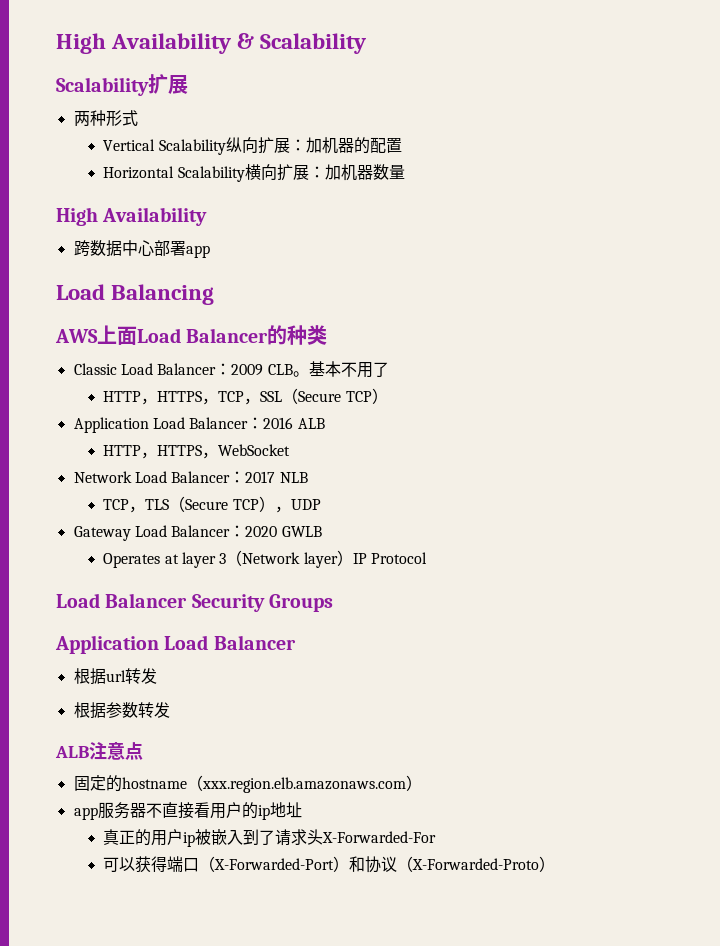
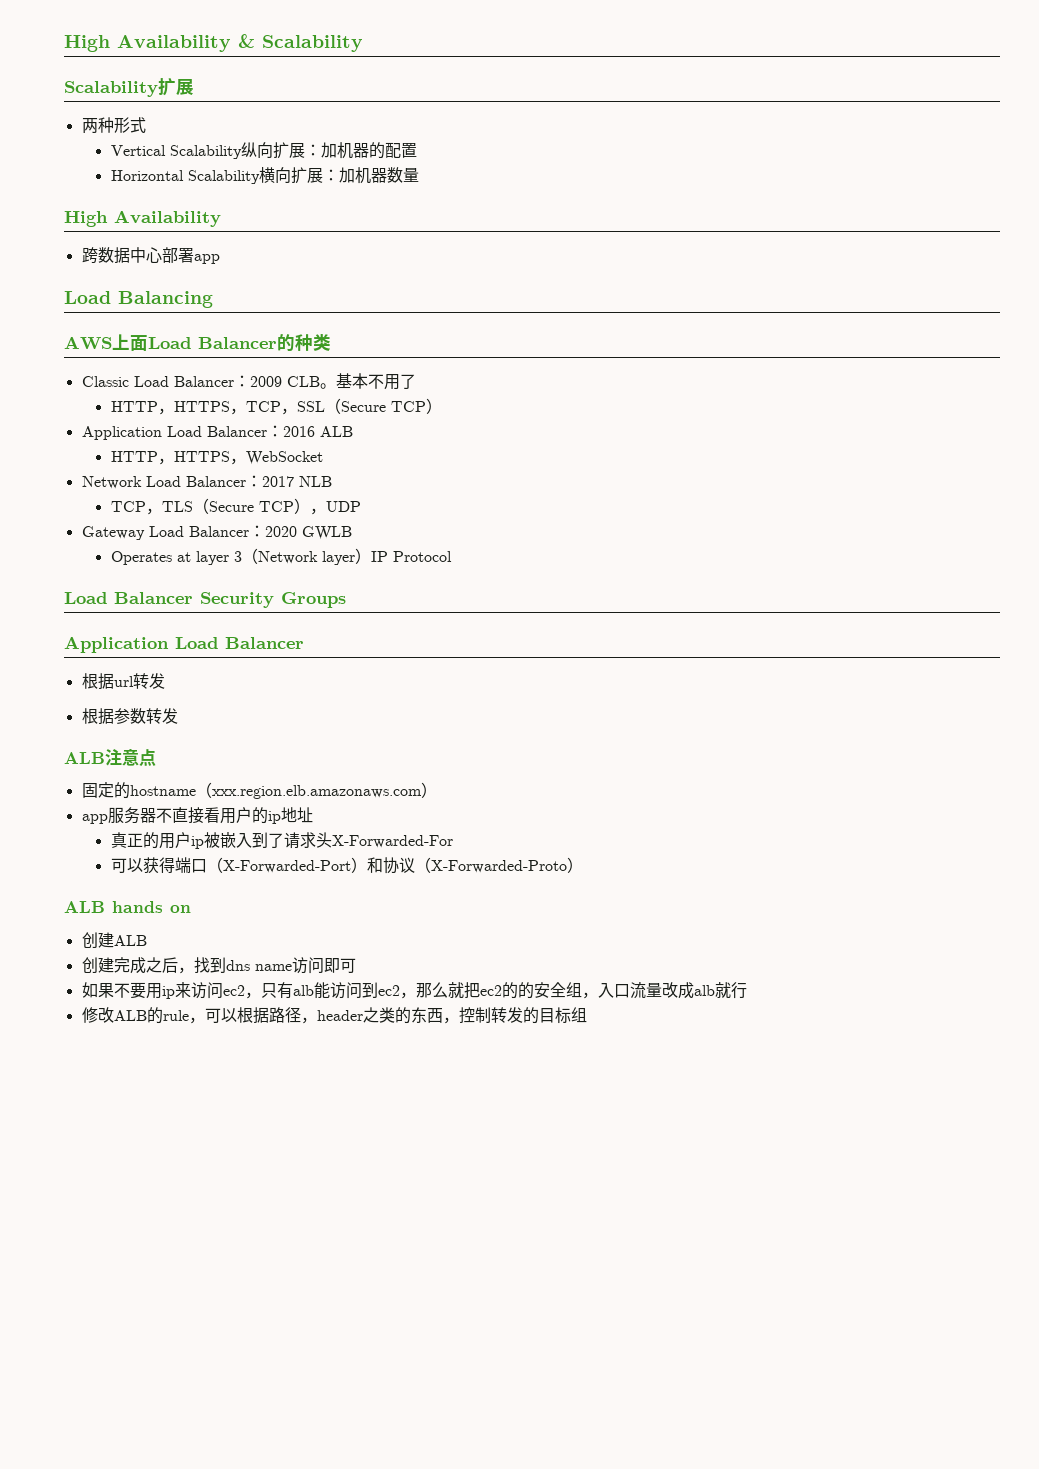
+ ALB hands on
+ 创建ALB
+ 创建完成之后，找到dns name访问即可
+ 如果不要用ip来访问ec2，只有alb能访问到ec2，那么就把ec2的的安全组，入口流量改成alb就行
+ 修改ALB的rule，可以根据路径，header之类的东西，控制转发的目标组

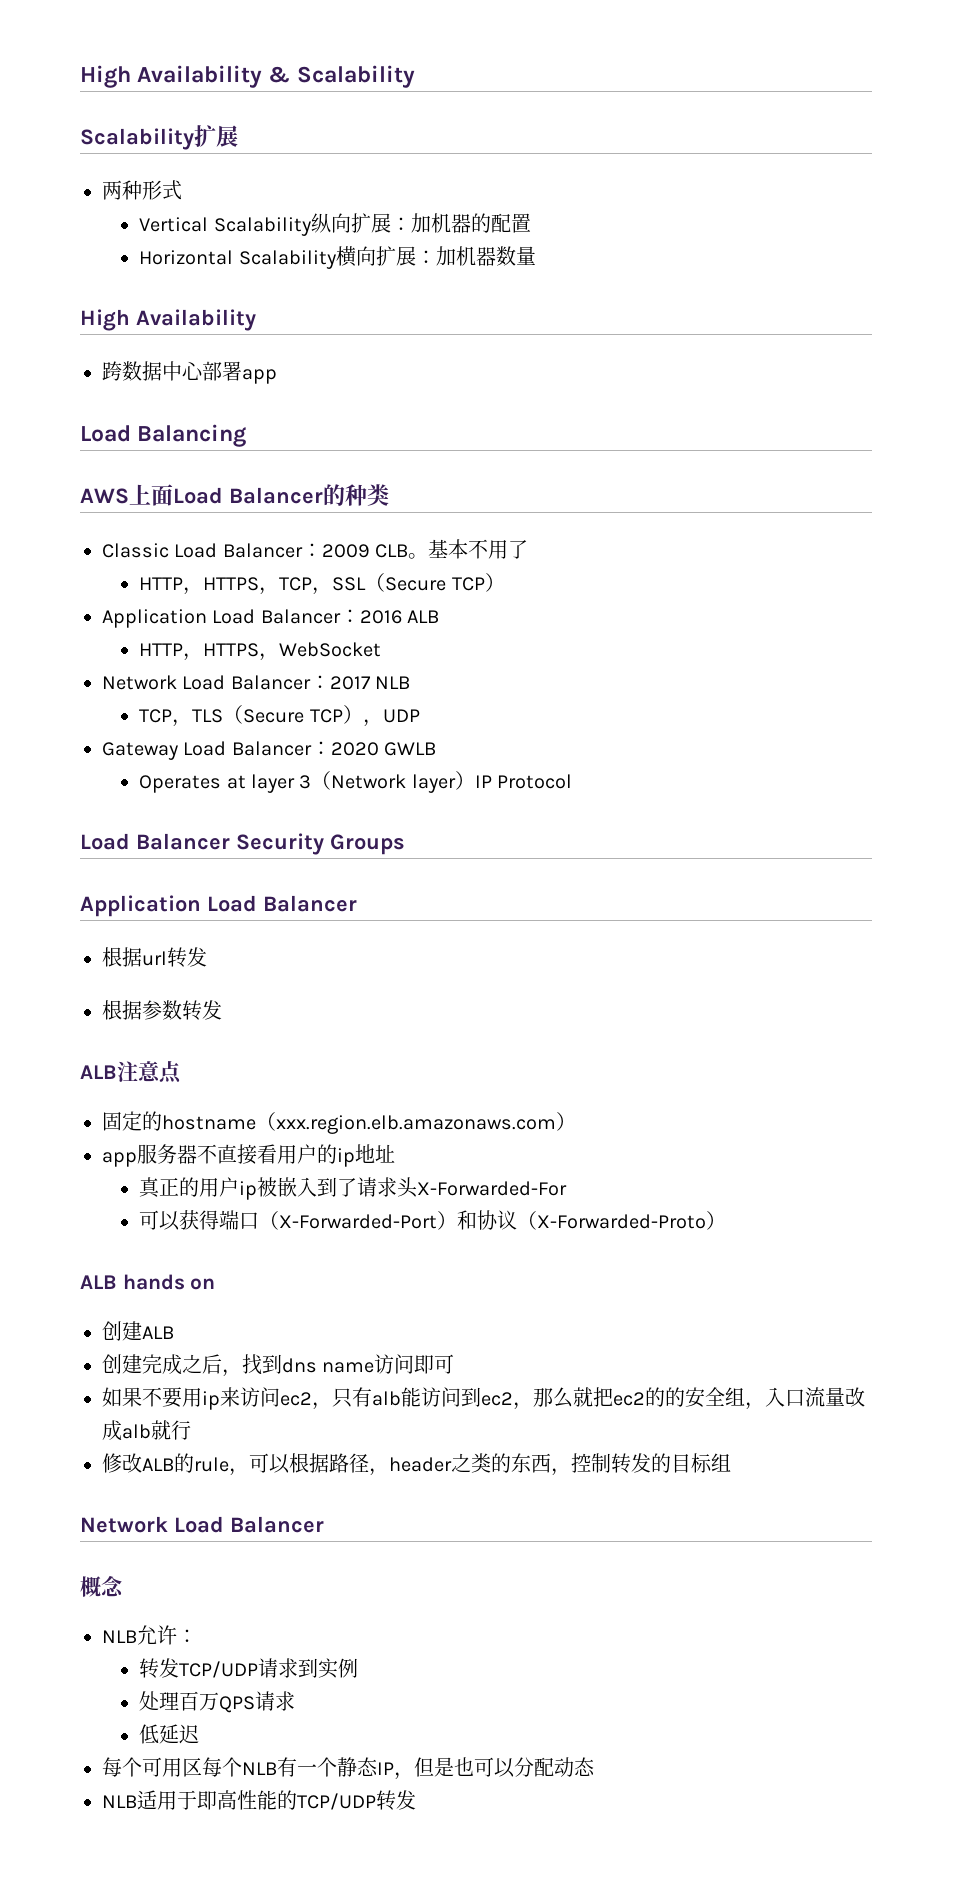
  修改ALB的rule，可以根据路径，header之类的东西，控制转发的目标组
+ Network Load Balancer
+ 概念
+ NLB允许：
+ 转发TCP/UDP请求到实例
+ 处理百万QPS请求
+ 低延迟
+ 每个可用区每个NLB有一个静态IP，但是也可以分配动态
+ NLB适用于即高性能的TCP/UDP转发

